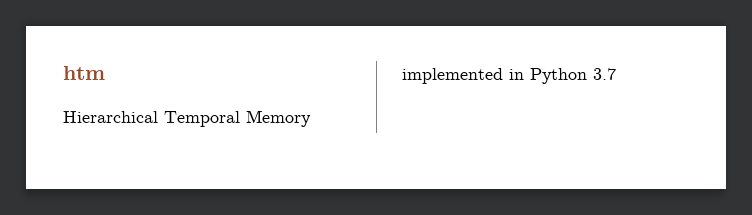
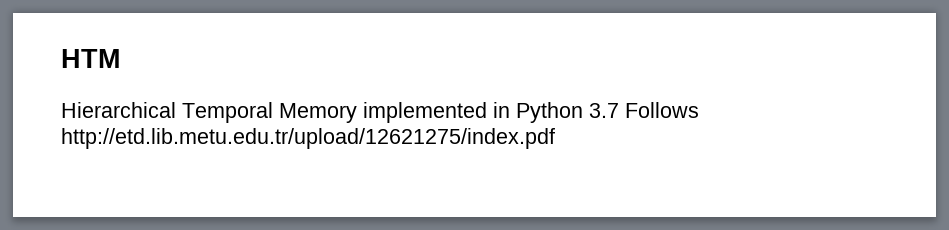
- htm
+ HTM
- Hierarchical Temporal Memory implemented in Python 3.7
+ Hierarchical Temporal Memory implemented in Python 3.7 Follows http://etd.lib.metu.edu.tr/upload/12621275/index.pdf

